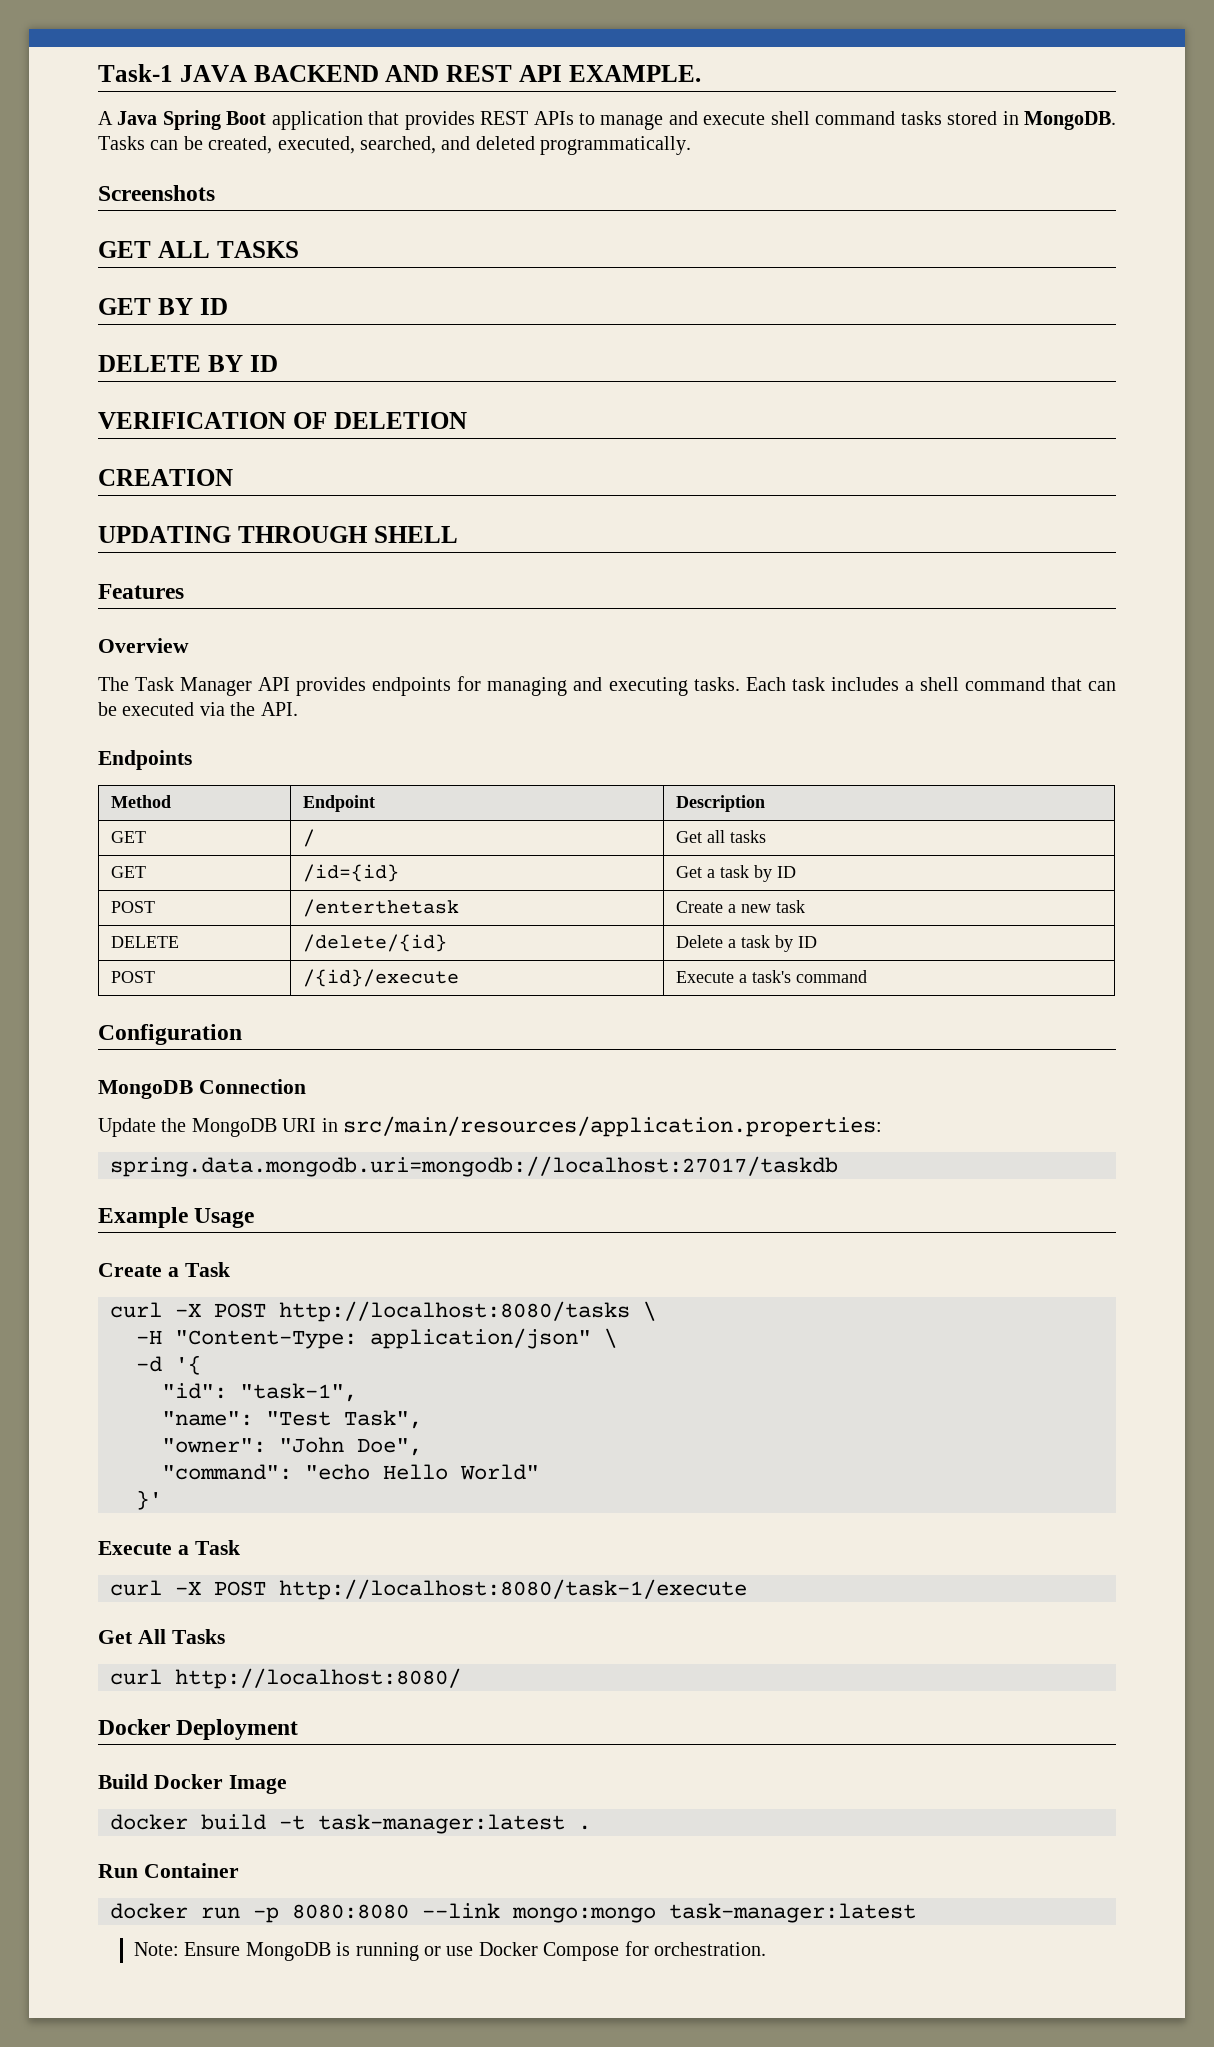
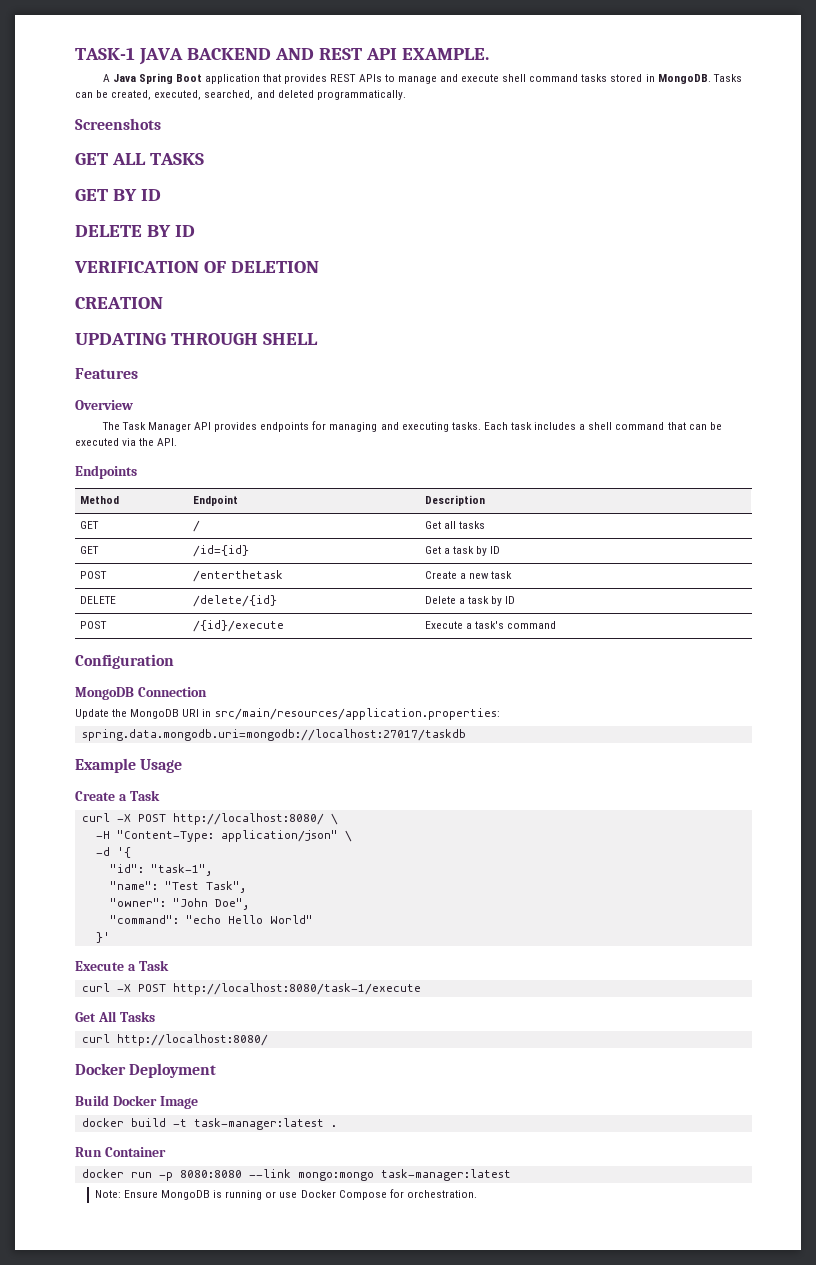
- Task-1 JAVA BACKEND AND REST API EXAMPLE.
+ TASK-1 JAVA BACKEND AND REST API EXAMPLE.
- curl -X POST http://localhost:8080/tasks \
+ curl -X POST http://localhost:8080/ \

